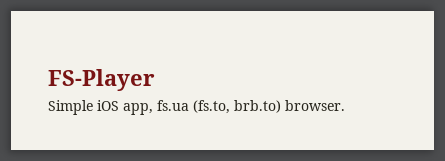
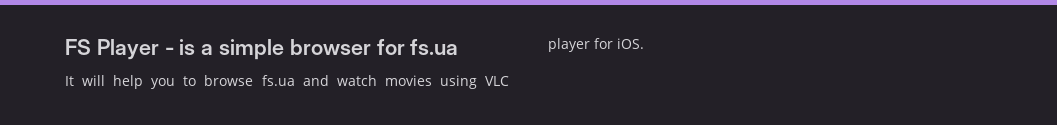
- FS-Player
- Simple iOS app, fs.ua (fs.to, brb.to) browser.
+ FS Player - is a simple browser for fs.ua
+ It will help you to browse fs.ua and watch movies using VLC player for iOS.

